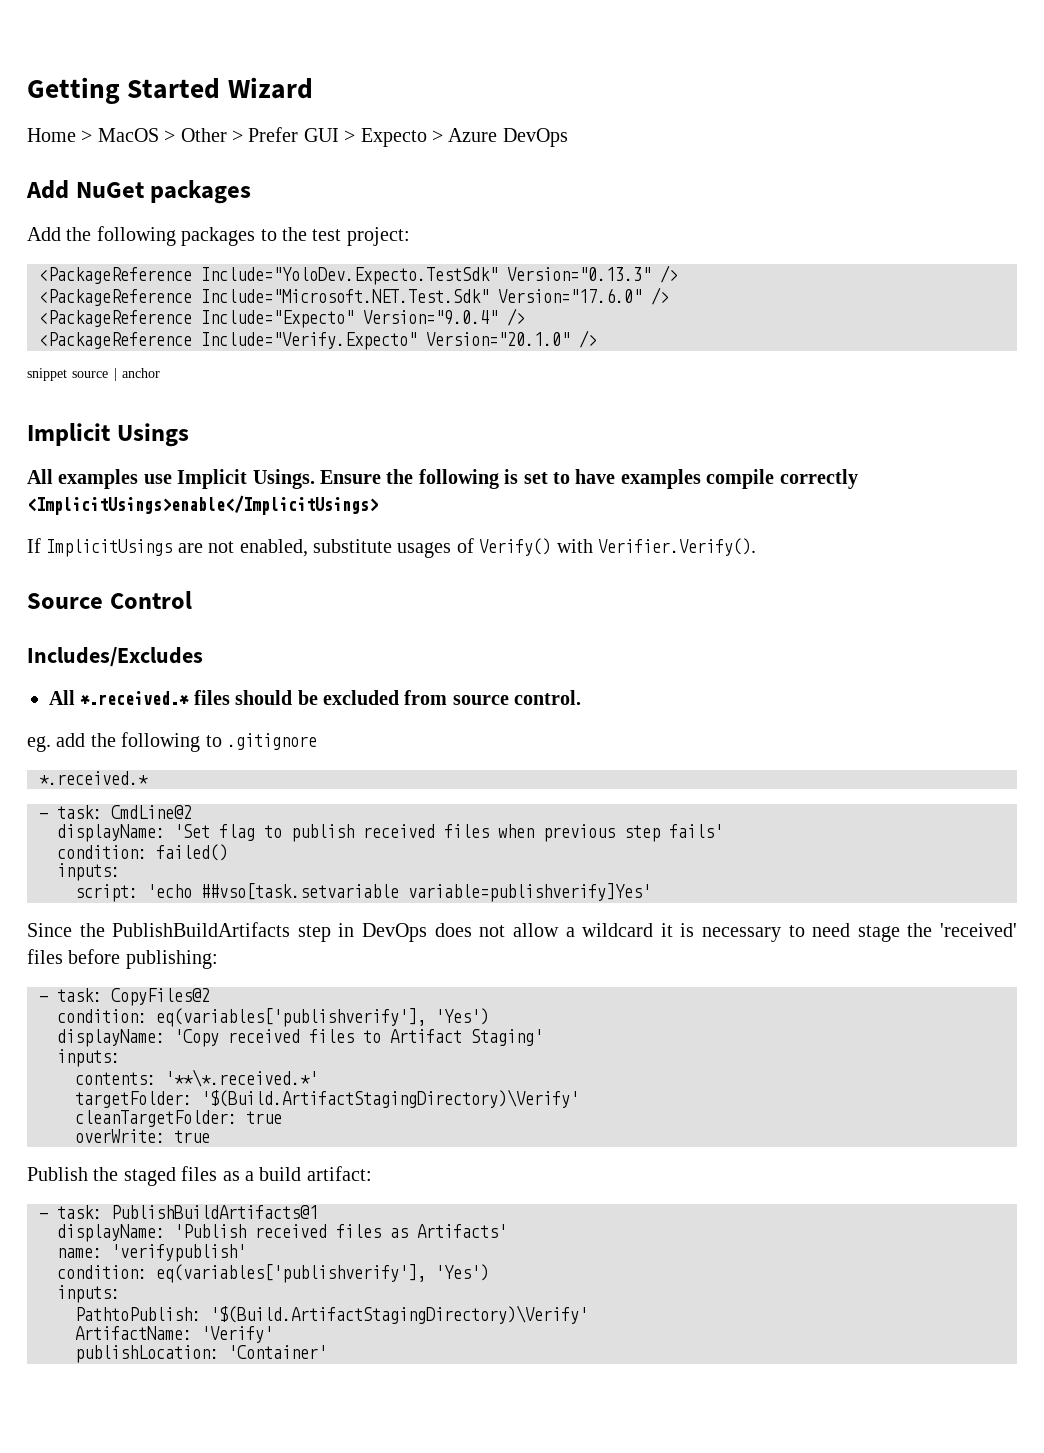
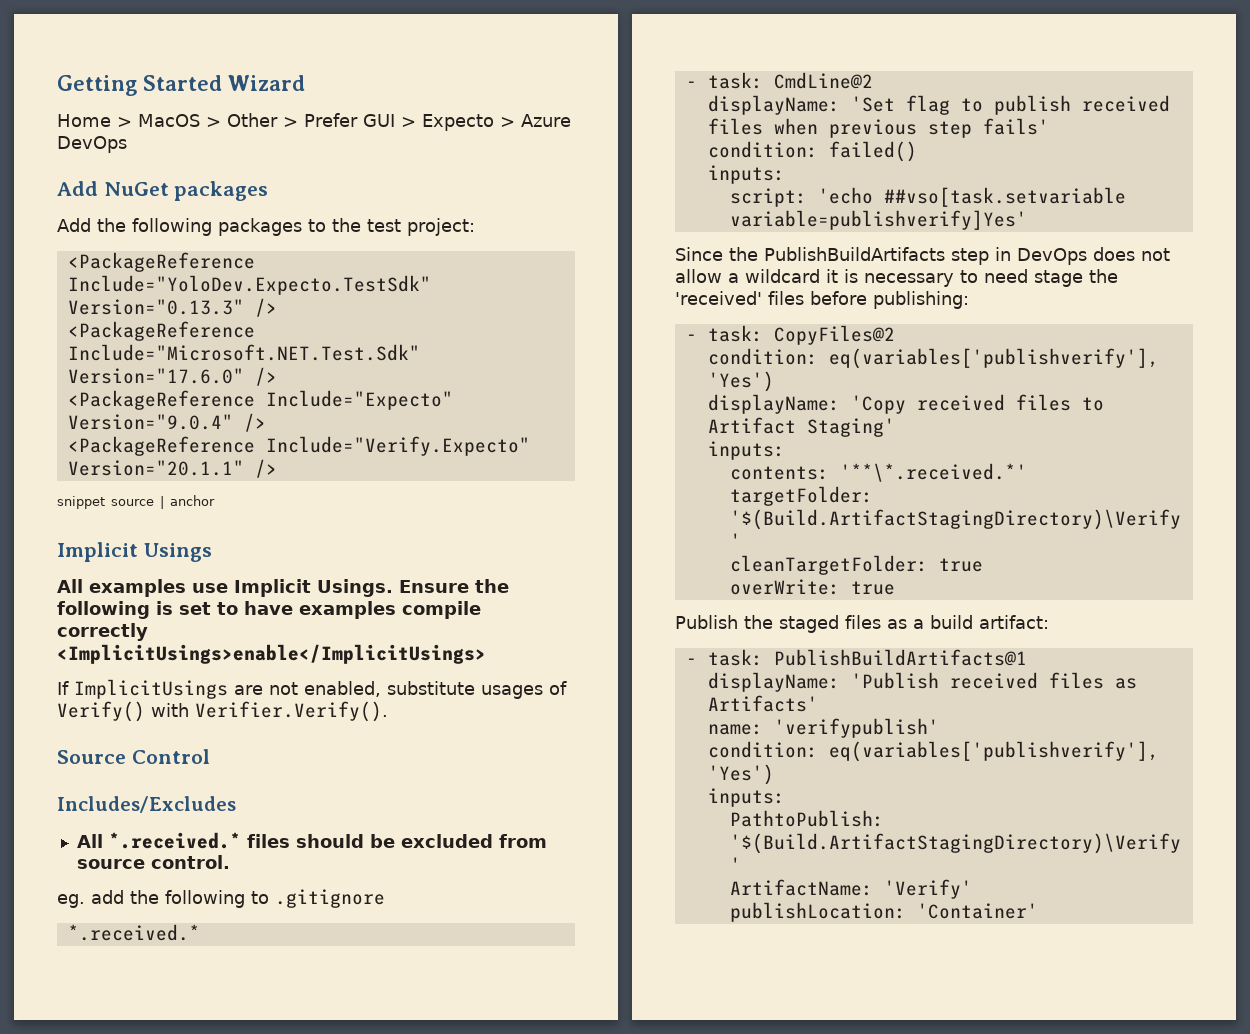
- <PackageReference Include="Verify.Expecto" Version="20.1.0" />
+ <PackageReference Include="Verify.Expecto" Version="20.1.1" />

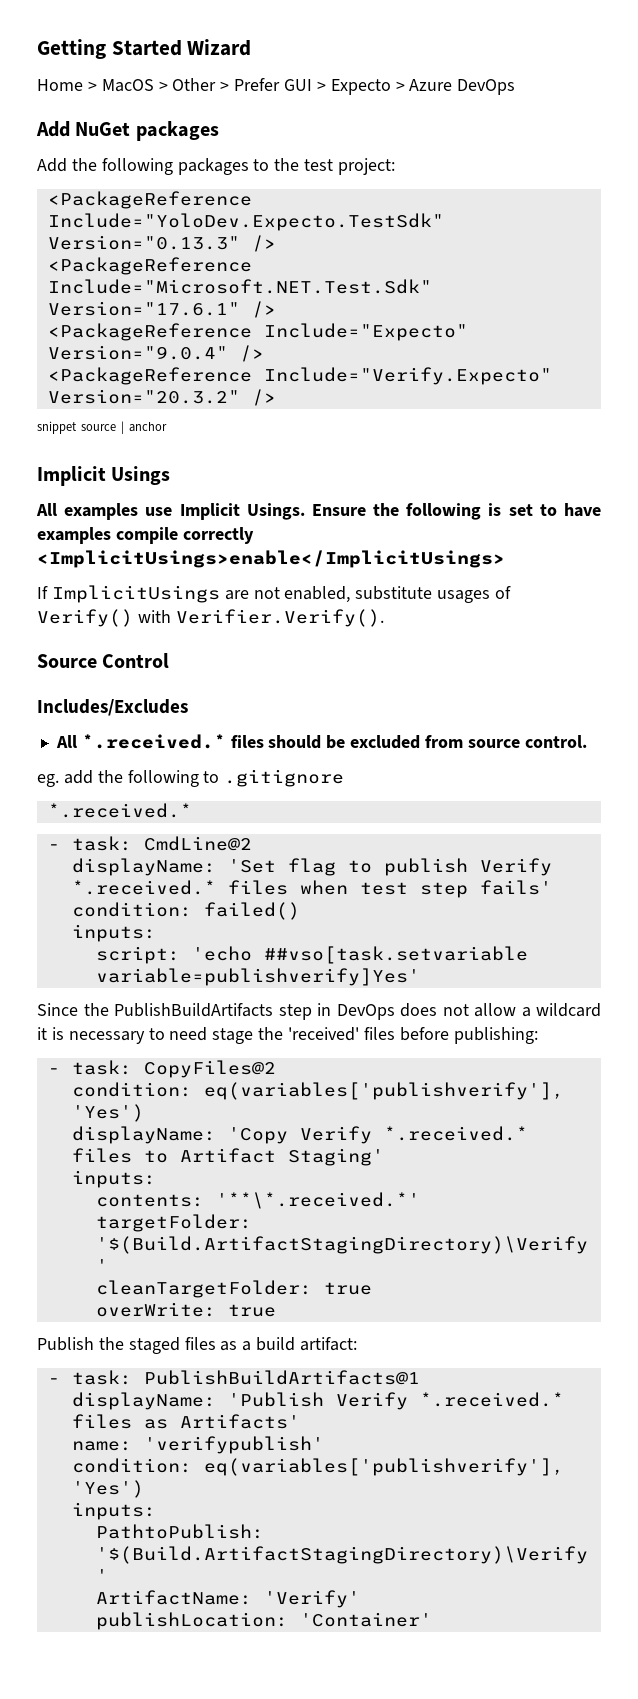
- <PackageReference Include="Microsoft.NET.Test.Sdk" Version="17.6.0" />
+ <PackageReference Include="Microsoft.NET.Test.Sdk" Version="17.6.1" />
- <PackageReference Include="Verify.Expecto" Version="20.1.1" />
+ <PackageReference Include="Verify.Expecto" Version="20.3.2" />
- displayName: 'Set flag to publish received files when previous step fails'
+ displayName: 'Set flag to publish Verify *.received.* files when test step fails'
- displayName: 'Copy received files to Artifact Staging'
+ displayName: 'Copy Verify *.received.* files to Artifact Staging'
- displayName: 'Publish received files as Artifacts'
+ displayName: 'Publish Verify *.received.* files as Artifacts'

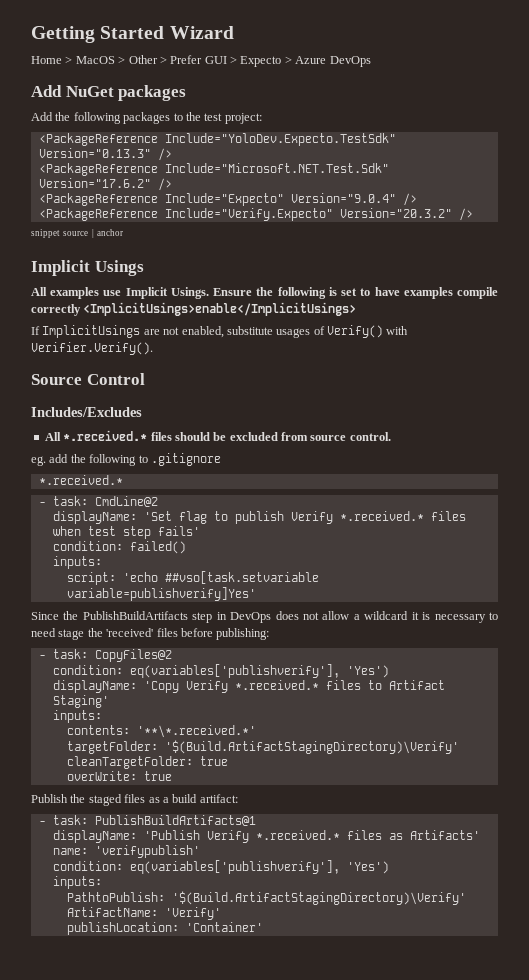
- <PackageReference Include="Microsoft.NET.Test.Sdk" Version="17.6.1" />
+ <PackageReference Include="Microsoft.NET.Test.Sdk" Version="17.6.2" />

